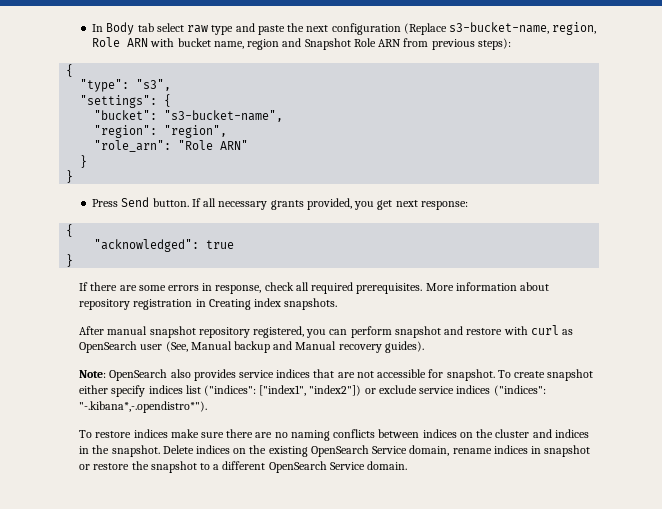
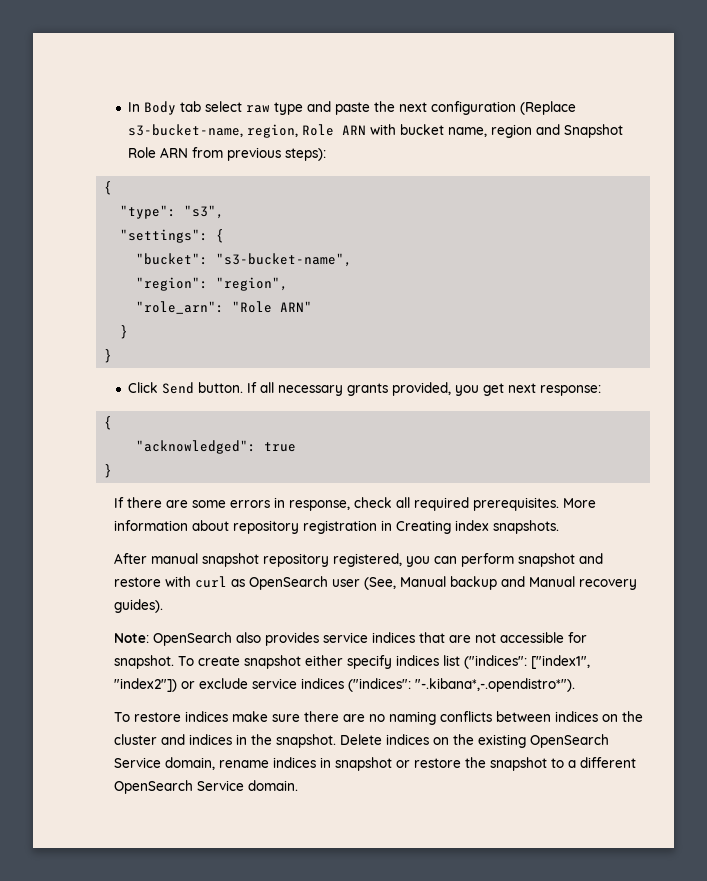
- Press Send button.
+ Click Send button.

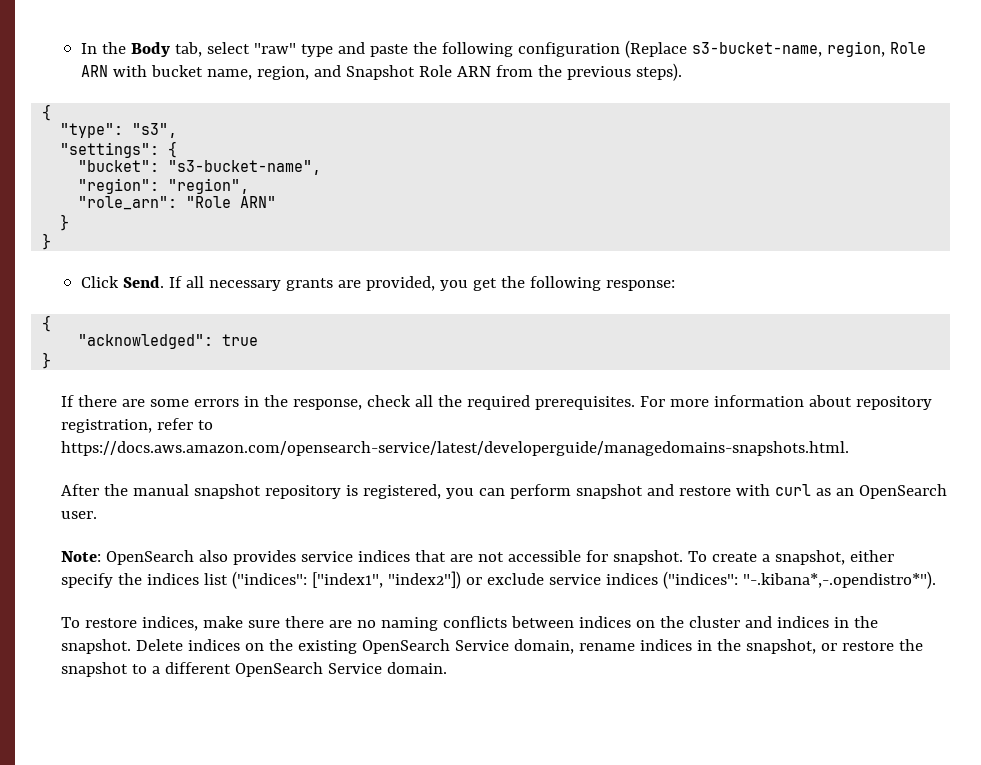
- In Body tab select raw type and paste the next configuration (Replace s3-bucket-name, region, Role ARN with bucket name, region and Snapshot Role ARN from previous steps):
+ In the Body tab, select "raw" type and paste the following configuration (Replace s3-bucket-name, region, Role ARN with bucket name, region, and Snapshot Role ARN from the previous steps).
- Click Send button.
+ Click Send.
- If all necessary grants provided, you get next response:
+ If all necessary grants are provided, you get the following response:
- If there are some errors in response, check all required prerequisites.
+ If there are some errors in the response, check all the required prerequisites.
- More information about repository registration in Creating index snapshots.
+ For more information about repository registration, refer to https://docs.aws.amazon.com/opensearch-service/latest/developerguide/managedomains-snapshots.html.
- After manual snapshot repository registered, you can perform snapshot and restore with curl as OpenSearch user (See, Manual backup and Manual recovery guides).
+ After the manual snapshot repository is registered, you can perform snapshot and restore with curl as an OpenSearch user.
- To create snapshot either specify indices list ("indices": ["index1", "index2"]) or exclude service indices ("indices": "-.kibana*,-.opendistro*").
+ To create a snapshot, either specify the indices list ("indices": ["index1", "index2"]) or exclude service indices ("indices": "-.kibana*,-.opendistro*").
- To restore indices make sure there are no naming conflicts between indices on the cluster and indices in the snapshot.
+ To restore indices, make sure there are no naming conflicts between indices on the cluster and indices in the snapshot.
- Delete indices on the existing OpenSearch Service domain, rename indices in snapshot or restore the snapshot to a different OpenSearch Service domain.
+ Delete indices on the existing OpenSearch Service domain, rename indices in the snapshot, or restore the snapshot to a different OpenSearch Service domain.

